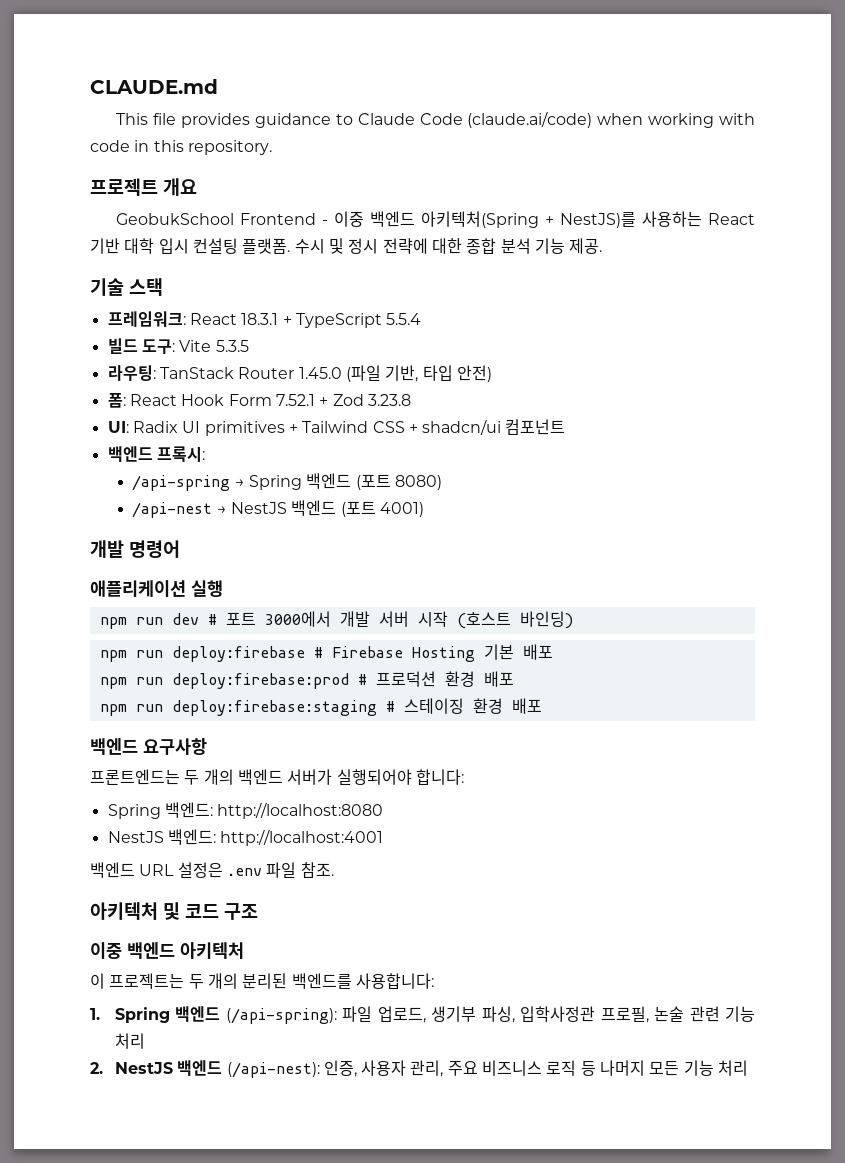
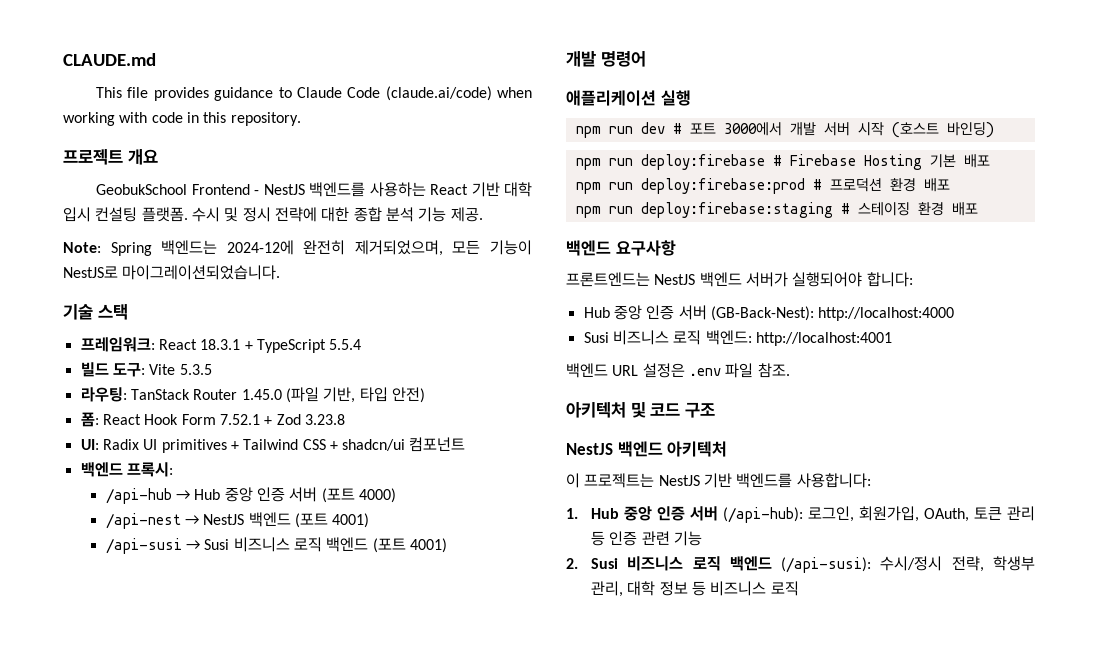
- GeobukSchool Frontend - 이중 백엔드 아키텍처(Spring + NestJS)를 사용하는 React 기반 대학 입시 컨설팅 플랫폼.
+ GeobukSchool Frontend - NestJS 백엔드를 사용하는 React 기반 대학 입시 컨설팅 플랫폼.
+ Note: Spring 백엔드는 2024-12에 완전히 제거되었으며, 모든 기능이 NestJS로 마이그레이션되었습니다.
- /api-spring → Spring 백엔드 (포트 8080)
+ /api-hub → Hub 중앙 인증 서버 (포트 4000)
+ /api-susi → Susi 비즈니스 로직 백엔드 (포트 4001)
- 프론트엔드는 두 개의 백엔드 서버가 실행되어야 합니다:
+ 프론트엔드는 NestJS 백엔드 서버가 실행되어야 합니다:
- Spring 백엔드: http://localhost:8080
- NestJS 백엔드: http://localhost:4001
+ Hub 중앙 인증 서버 (GB-Back-Nest): http://localhost:4000
+ Susi 비즈니스 로직 백엔드: http://localhost:4001
- 이중 백엔드 아키텍처
+ NestJS 백엔드 아키텍처
- 이 프로젝트는 두 개의 분리된 백엔드를 사용합니다:
+ 이 프로젝트는 NestJS 기반 백엔드를 사용합니다:
- 1. Spring 백엔드 (/api-spring): 파일 업로드, 생기부 파싱, 입학사정관 프로필, 논술 관련 기능 처리
+ 1. Hub 중앙 인증 서버 (/api-hub): 로그인, 회원가입, OAuth, 토큰 관리 등 인증 관련 기능
- 2. NestJS 백엔드 (/api-nest): 인증, 사용자 관리, 주요 비즈니스 로직 등 나머지 모든 기능 처리
+ 2. Susi 비즈니스 로직 백엔드 (/api-susi): 수시/정시 전략, 학생부 관리, 대학 정보 등 비즈니스 로직

